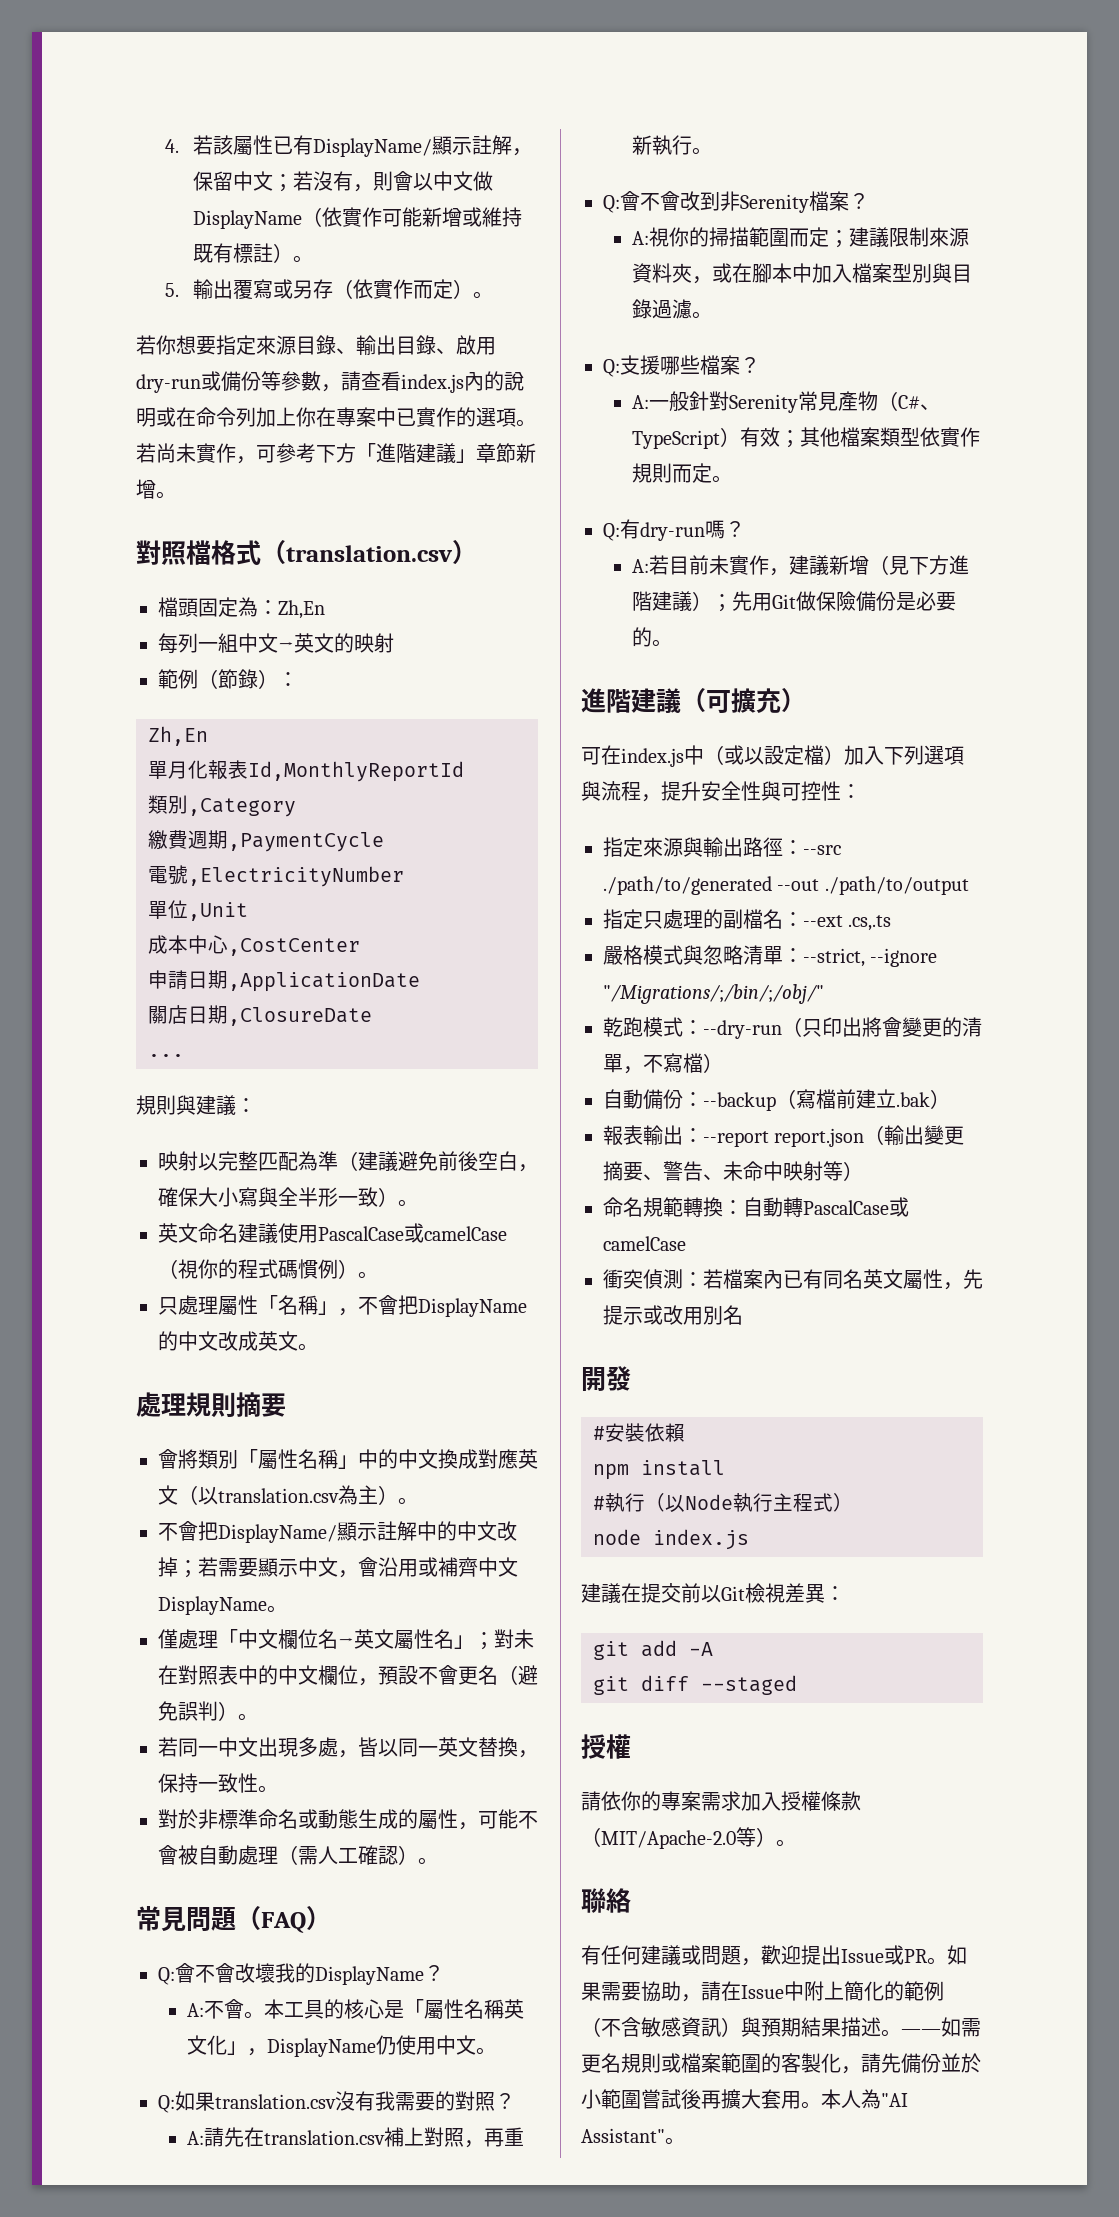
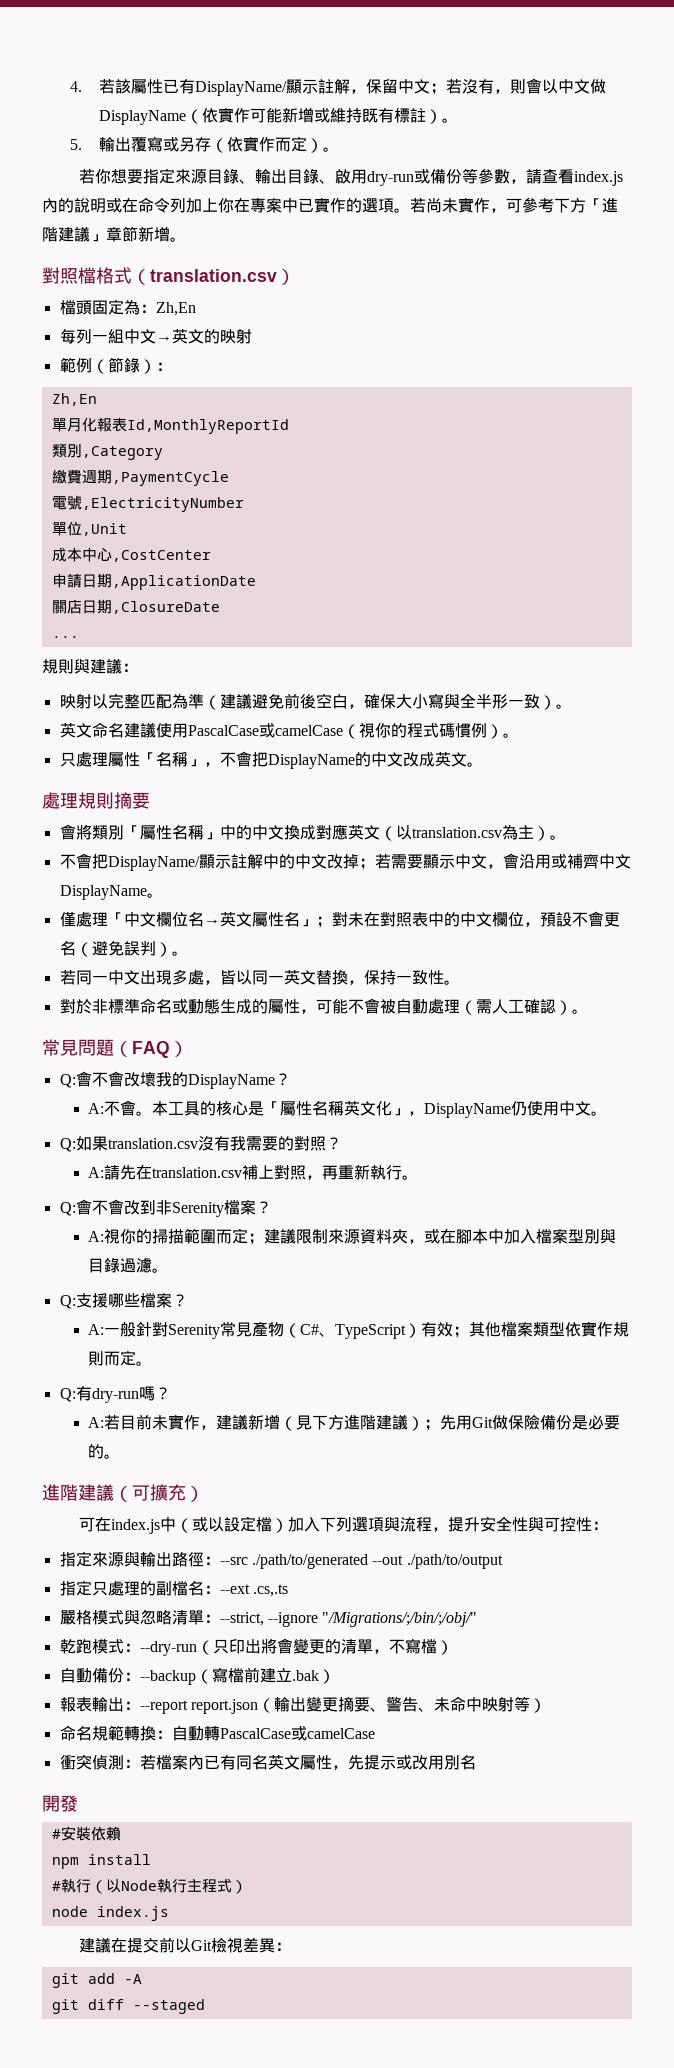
  git diff --staged
- 授權
- 請依你的專案需求加入授權條款（MIT/Apache-2.0等）。
- 聯絡
- 有任何建議或問題，歡迎提出Issue或PR。如果需要協助，請在Issue中附上簡化的範例（不含敏感資訊）與預期結果描述。——如需更名規則或檔案範圍的客製化，請先備份並於小範圍嘗試後再擴大套用。本人為"AI Assistant"。

